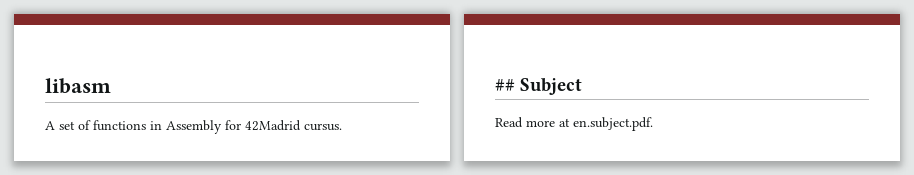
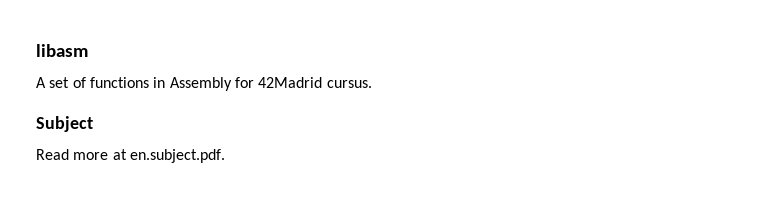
- ## Subject
+ Subject

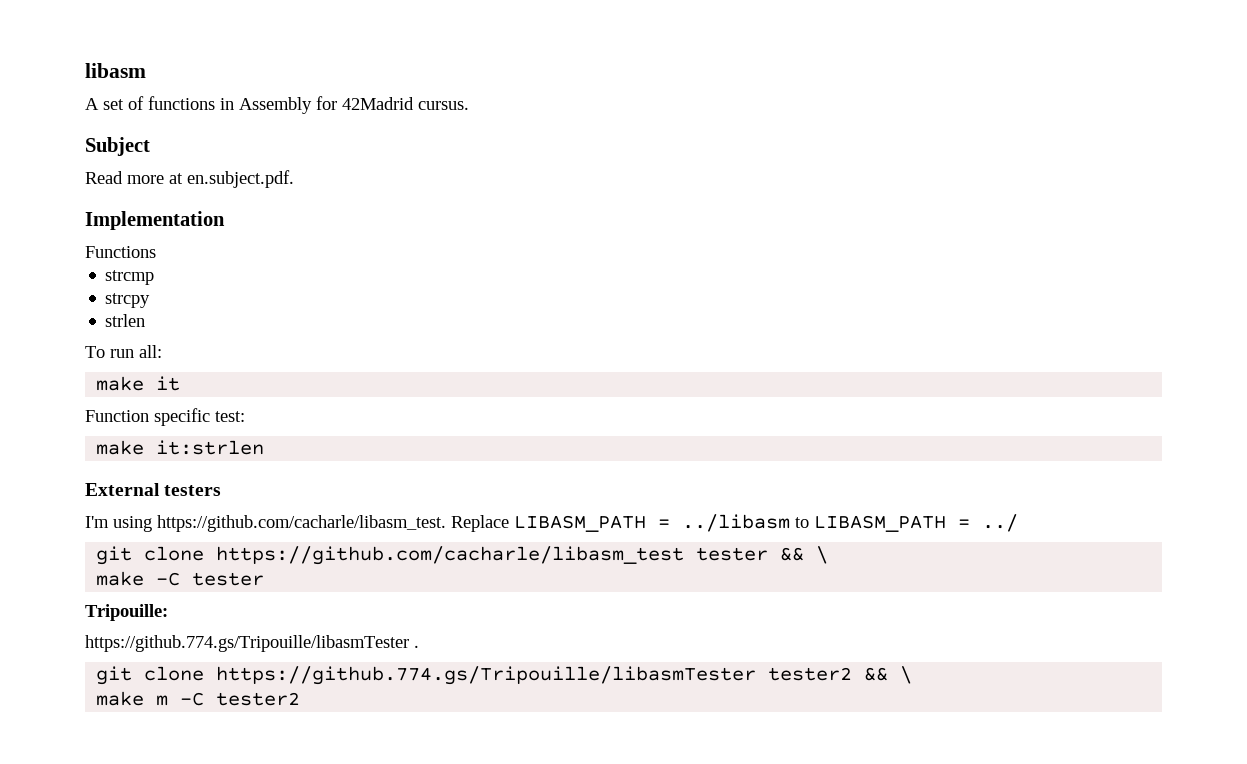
+ Implementation
+ Functions
+ strcmp
+ strcpy
+ strlen
+ To run all:
+ make it
+ Function specific test:
+ make it:strlen
+ External testers
+ I'm using https://github.com/cacharle/libasm_test. Replace LIBASM_PATH = ../libasm to LIBASM_PATH = ../
+ git clone https://github.com/cacharle/libasm_test tester && \
+ make -C tester
+ Tripouille:
+ https://github.774.gs/Tripouille/libasmTester .
+ git clone https://github.774.gs/Tripouille/libasmTester tester2 && \
+ make m -C tester2

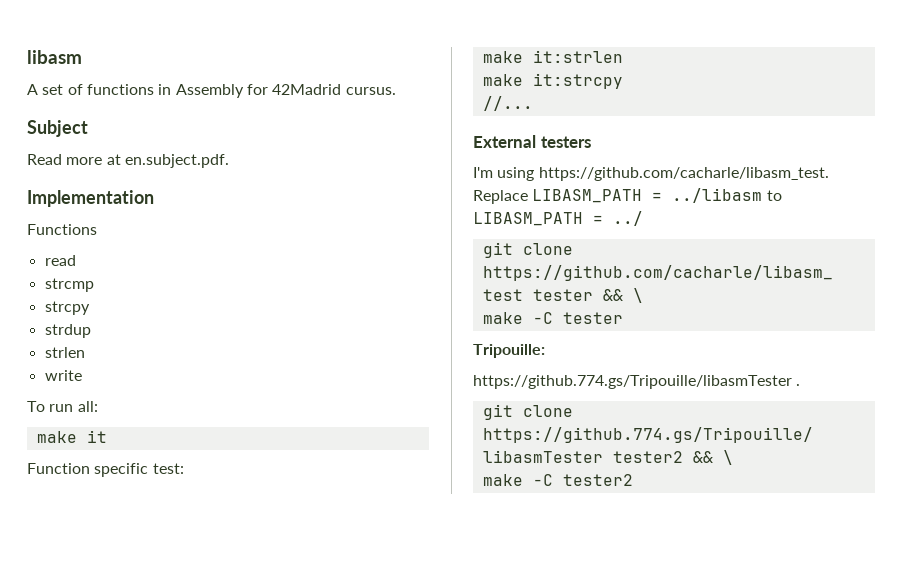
+ read
+ strdup
+ write
+ make it:strcpy
+ //...
- make m -C tester2
+ make -C tester2

